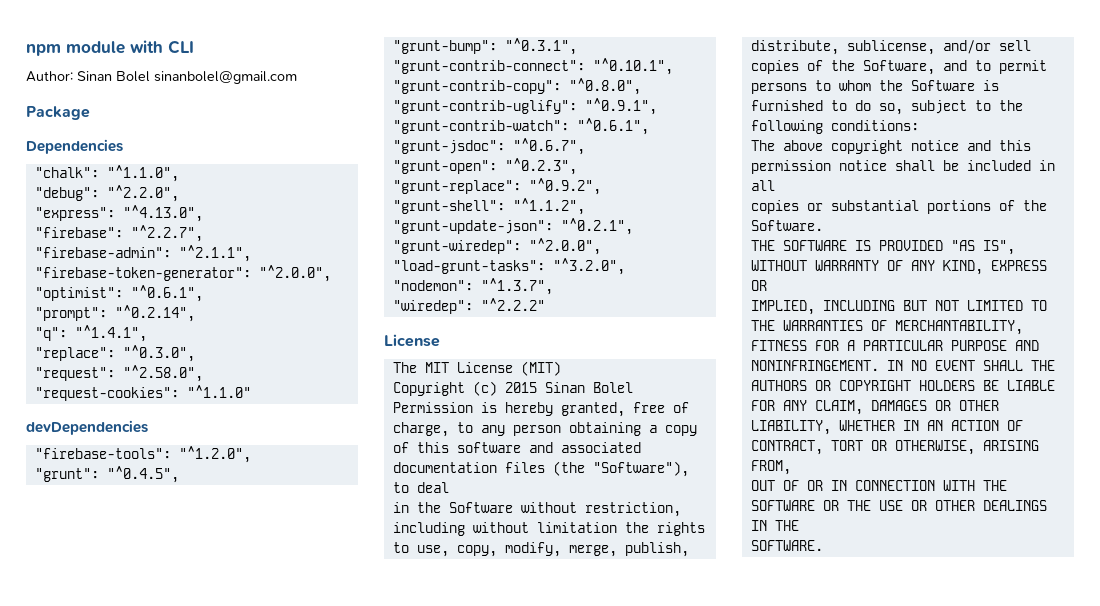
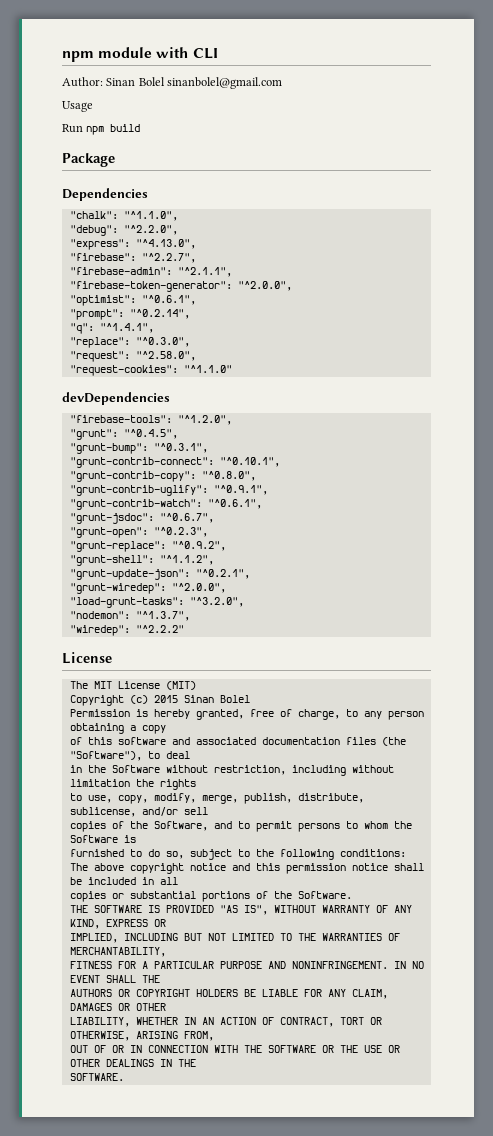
+ Usage
+ Run npm build

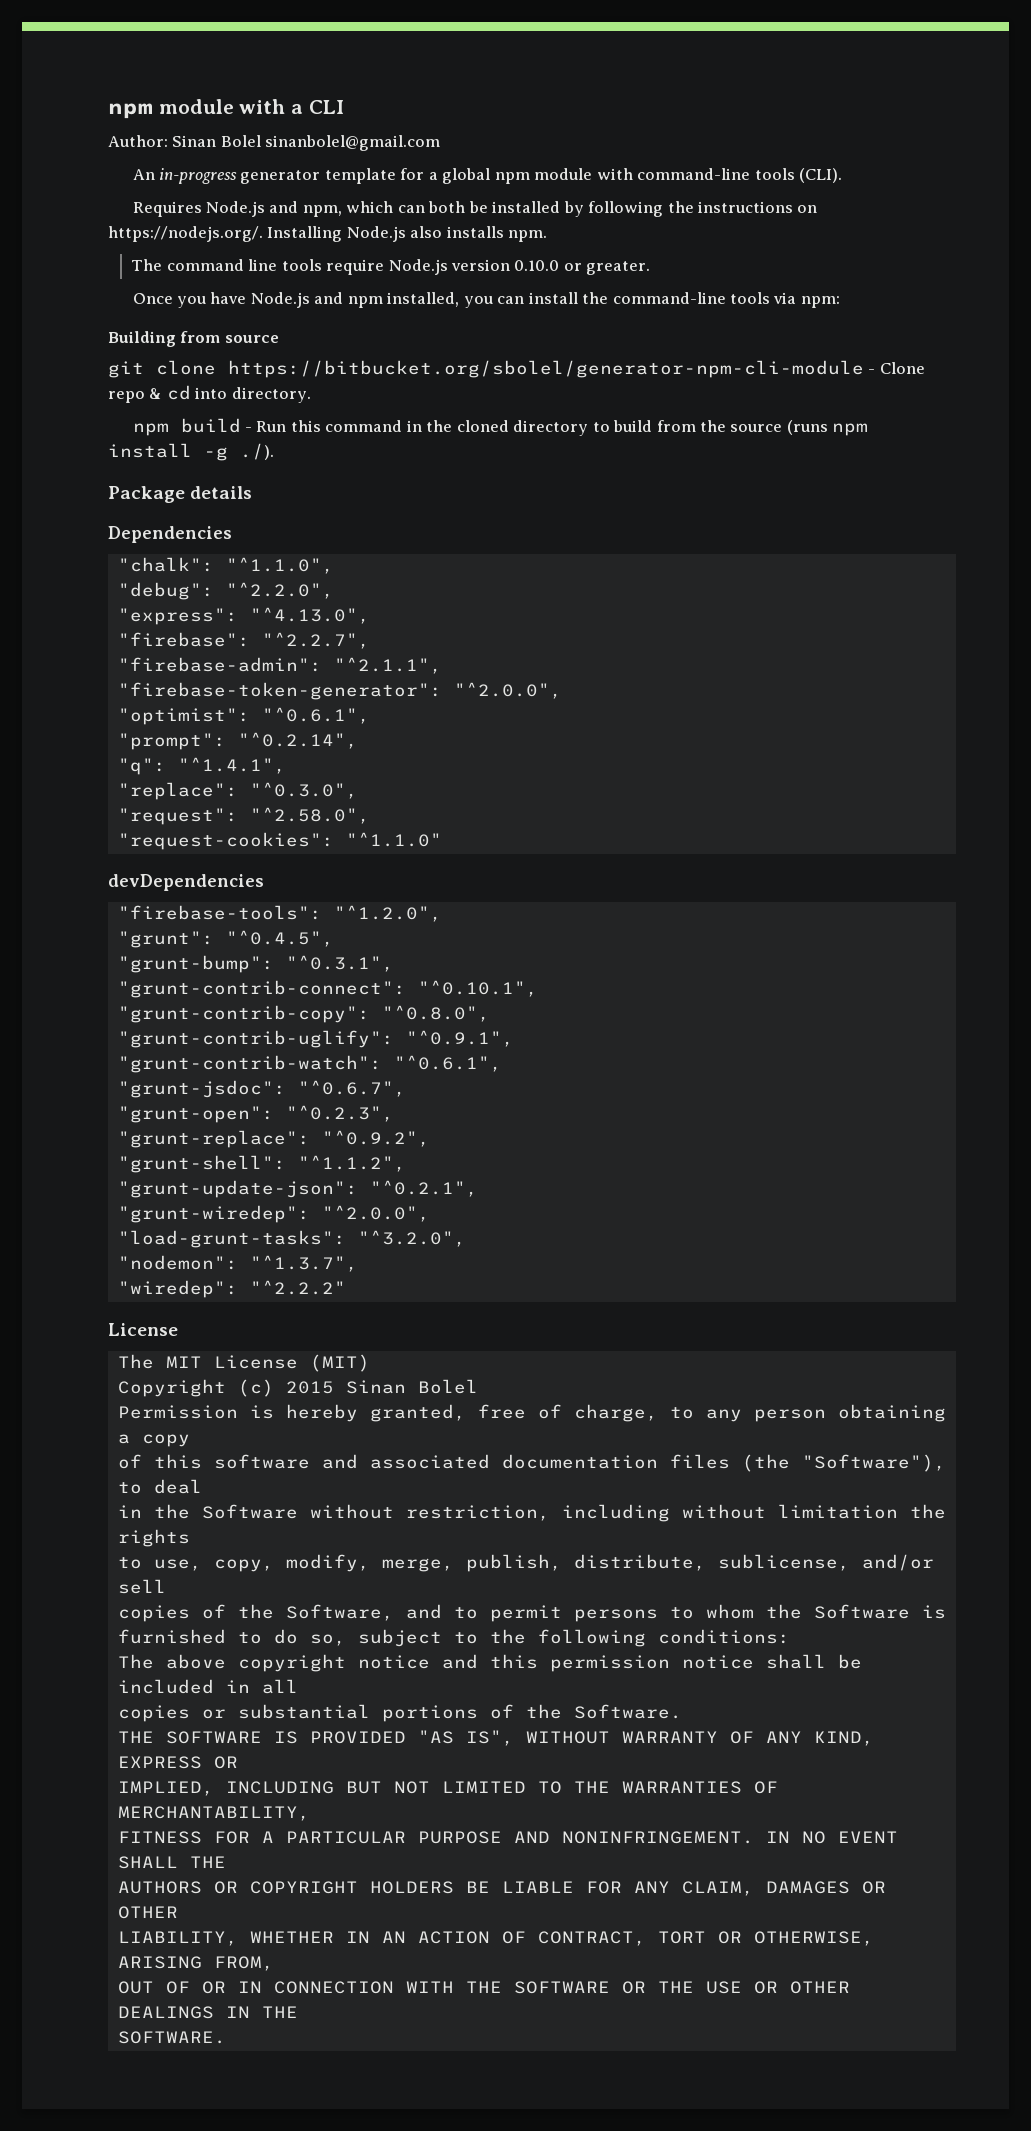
- npm module with CLI
+ npm module with a CLI
- Usage
- Run npm build
+ An in-progress generator template for a global npm module with command-line tools (CLI).
+ Requires Node.js and npm, which can both be installed by following the instructions on https://nodejs.org/. Installing Node.js also installs npm.
+ The command line tools require Node.js version 0.10.0 or greater.
+ Once you have Node.js and npm installed, you can install the command-line tools via npm:
+ Building from source
+ git clone https://bitbucket.org/sbolel/generator-npm-cli-module - Clone repo & cd into directory.
+ npm build - Run this command in the cloned directory to build from the source (runs npm install -g ./).
- Package
+ Package details

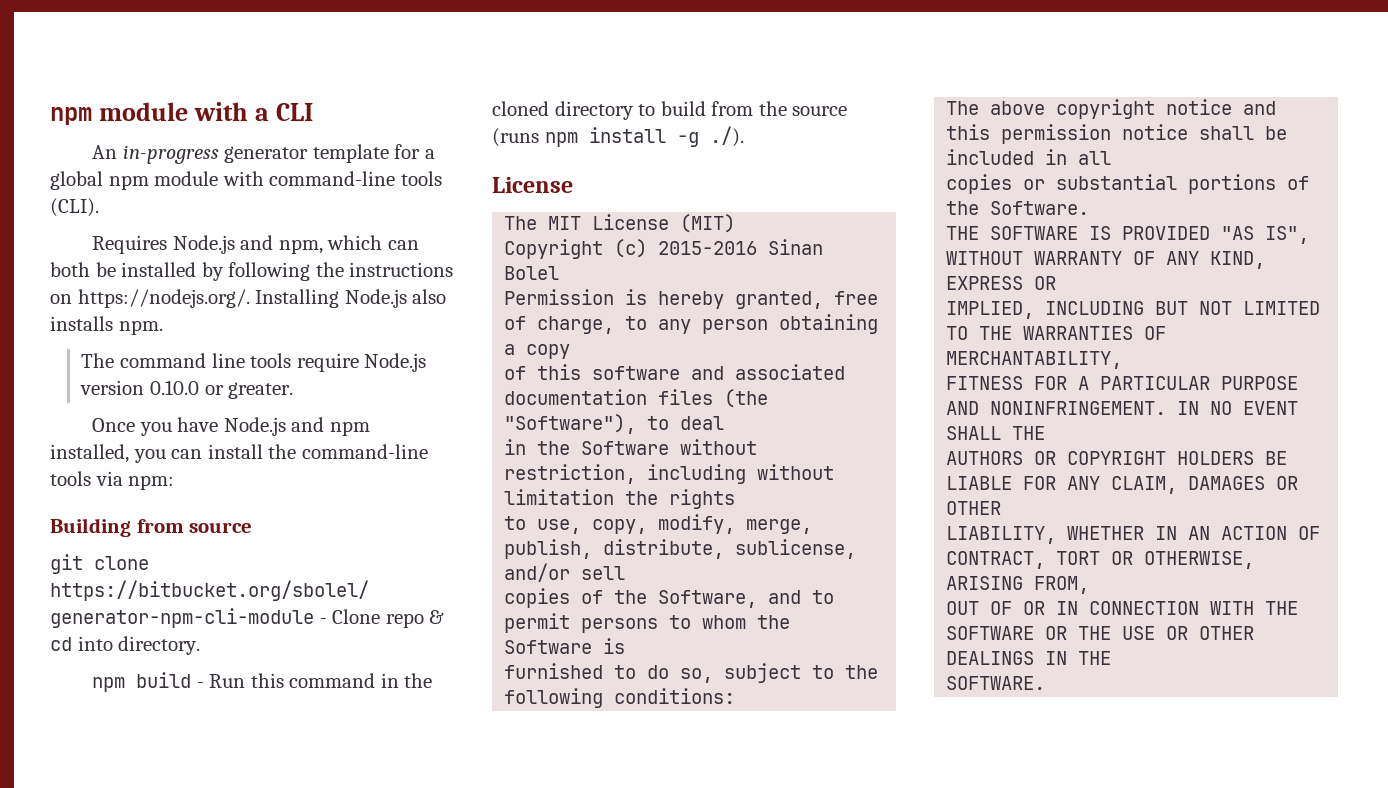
- Author: Sinan Bolel sinanbolel@gmail.com
- Package details
- Dependencies
- "chalk": "^1.1.0",
- "debug": "^2.2.0",
- "express": "^4.13.0",
- "firebase": "^2.2.7",
- "firebase-admin": "^2.1.1",
- "firebase-token-generator": "^2.0.0",
- "optimist": "^0.6.1",
- "prompt": "^0.2.14",
- "q": "^1.4.1",
- "replace": "^0.3.0",
- "request": "^2.58.0",
- "request-cookies": "^1.1.0"
- devDependencies
- "firebase-tools": "^1.2.0",
- "grunt": "^0.4.5",
- "grunt-bump": "^0.3.1",
- "grunt-contrib-connect": "^0.10.1",
- "grunt-contrib-copy": "^0.8.0",
- "grunt-contrib-uglify": "^0.9.1",
- "grunt-contrib-watch": "^0.6.1",
- "grunt-jsdoc": "^0.6.7",
- "grunt-open": "^0.2.3",
- "grunt-replace": "^0.9.2",
- "grunt-shell": "^1.1.2",
- "grunt-update-json": "^0.2.1",
- "grunt-wiredep": "^2.0.0",
- "load-grunt-tasks": "^3.2.0",
- "nodemon": "^1.3.7",
- "wiredep": "^2.2.2"
- Copyright (c) 2015 Sinan Bolel
+ Copyright (c) 2015-2016 Sinan Bolel

